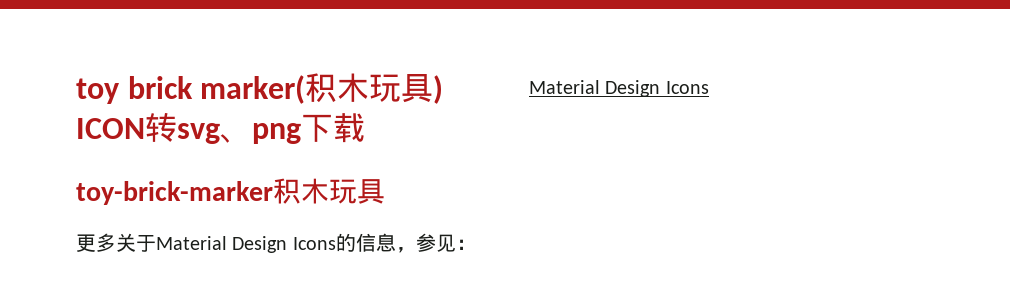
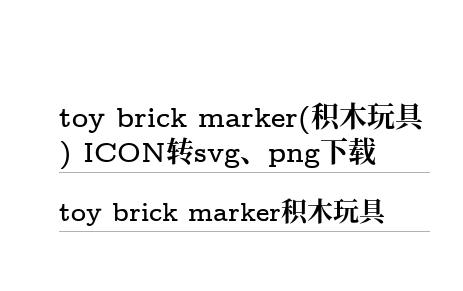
- toy-brick-marker积木玩具
- 更多关于Material Design Icons的信息，参见：Material Design Icons
+ toy brick marker积木玩具

